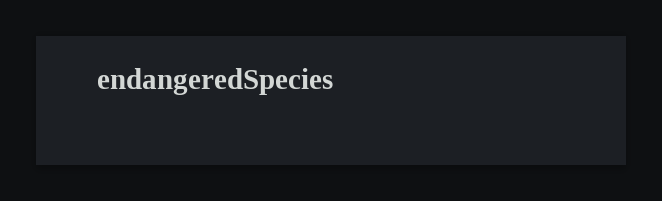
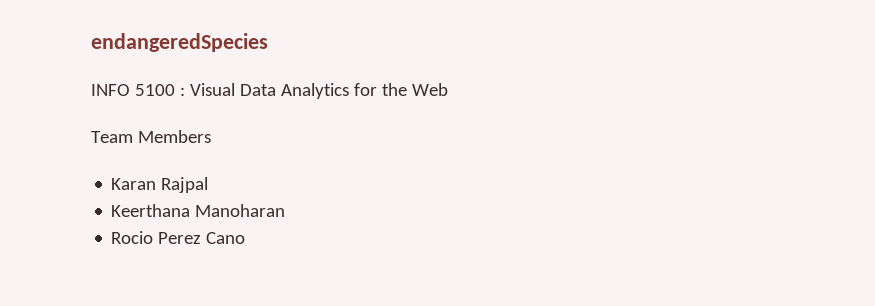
+ INFO 5100 : Visual Data Analytics for the Web
+ Team Members
+ Karan Rajpal
+ Keerthana Manoharan
+ Rocio Perez Cano

